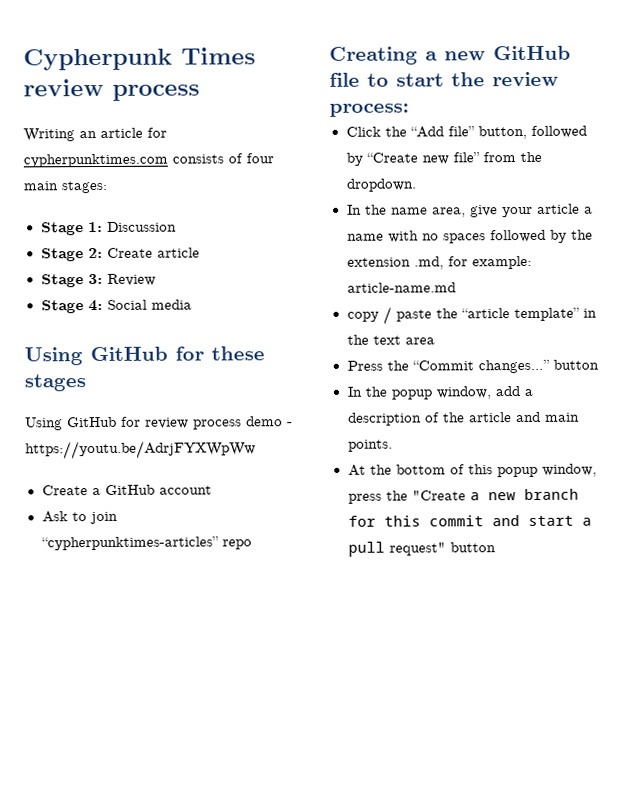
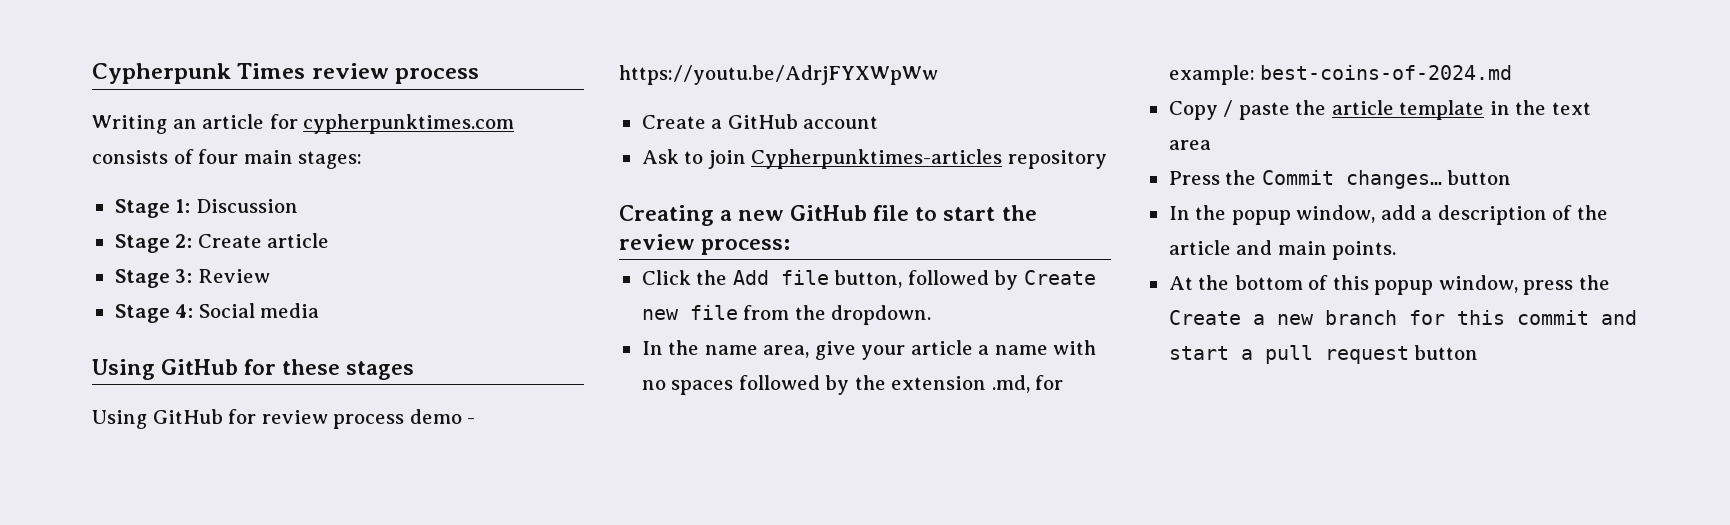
- Ask to join “cypherpunktimes-articles” repo
+ Ask to join Cypherpunktimes-articles repository
- Click the “Add file” button, followed by “Create new file” from the dropdown.
+ Click the Add file button, followed by Create new file from the dropdown.
- In the name area, give your article a name with no spaces followed by the extension .md, for example: article-name.md
- copy / paste the “article template” in the text area
+ In the name area, give your article a name with no spaces followed by the extension .md, for example: best-coins-of-2024.md
+ Copy / paste the article template in the text area
- Press the “Commit changes…” button
+ Press the Commit changes… button
- At the bottom of this popup window, press the "Create a new branch for this commit and start a pull request" button
+ At the bottom of this popup window, press the Create a new branch for this commit and start a pull request button

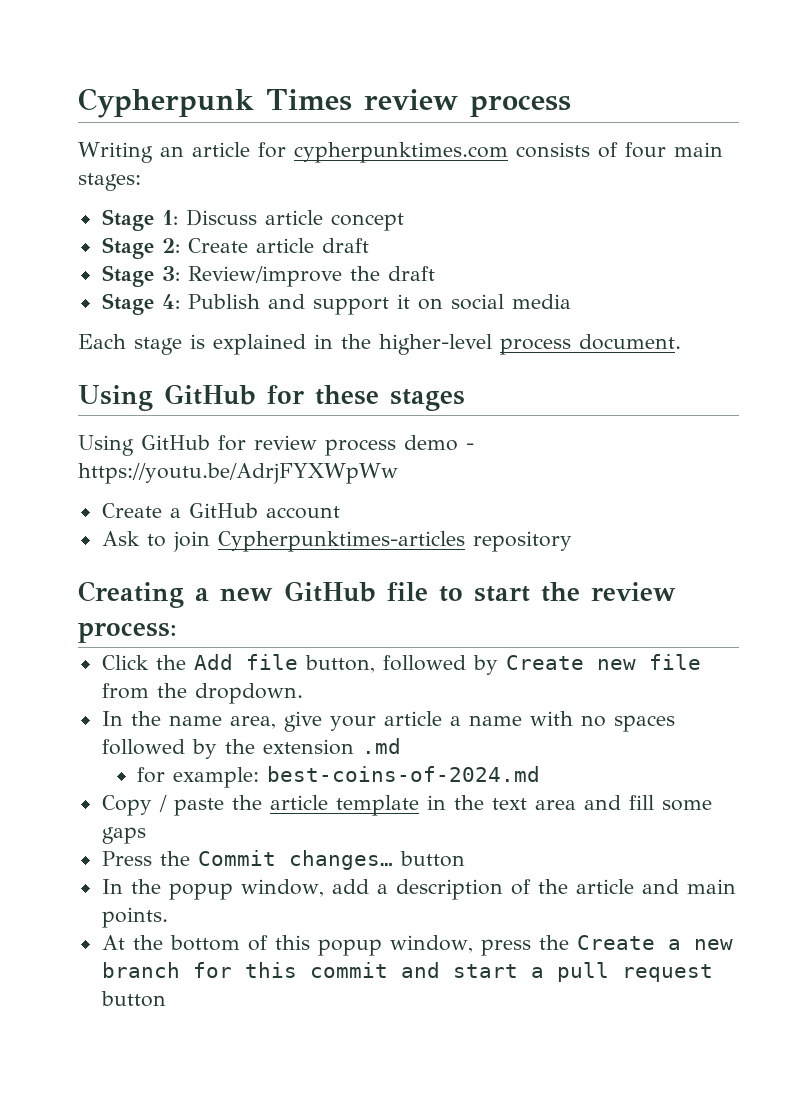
- Stage 1: Discussion
+ Stage 1: Discuss article concept
- Stage 2: Create article
+ Stage 2: Create article draft
- Stage 3: Review
+ Stage 3: Review/improve the draft
- Stage 4: Social media
+ Stage 4: Publish and support it on social media
+ Each stage is explained in the higher-level process document.
- In the name area, give your article a name with no spaces followed by the extension .md, for example: best-coins-of-2024.md
+ In the name area, give your article a name with no spaces followed by the extension .md
+ for example: best-coins-of-2024.md
- Copy / paste the article template in the text area
+ Copy / paste the article template in the text area and fill some gaps

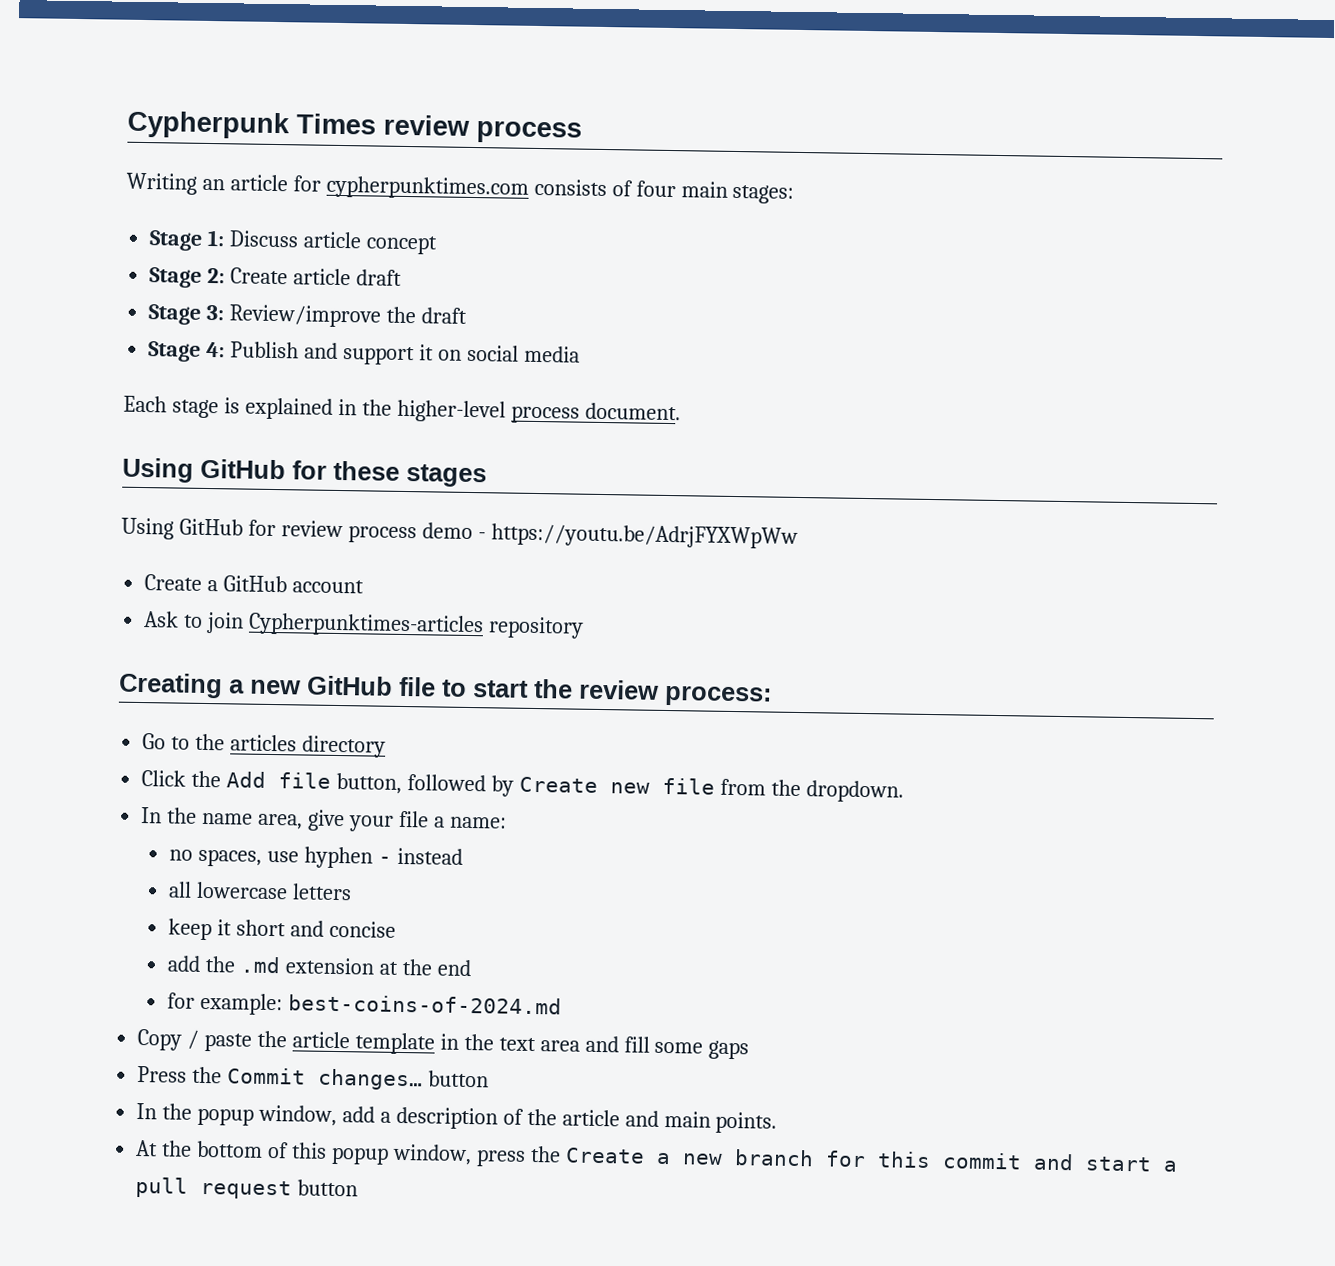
+ Go to the articles directory
- In the name area, give your article a name with no spaces followed by the extension .md
+ In the name area, give your file a name:
+ no spaces, use hyphen - instead
+ all lowercase letters
+ keep it short and concise
+ add the .md extension at the end

